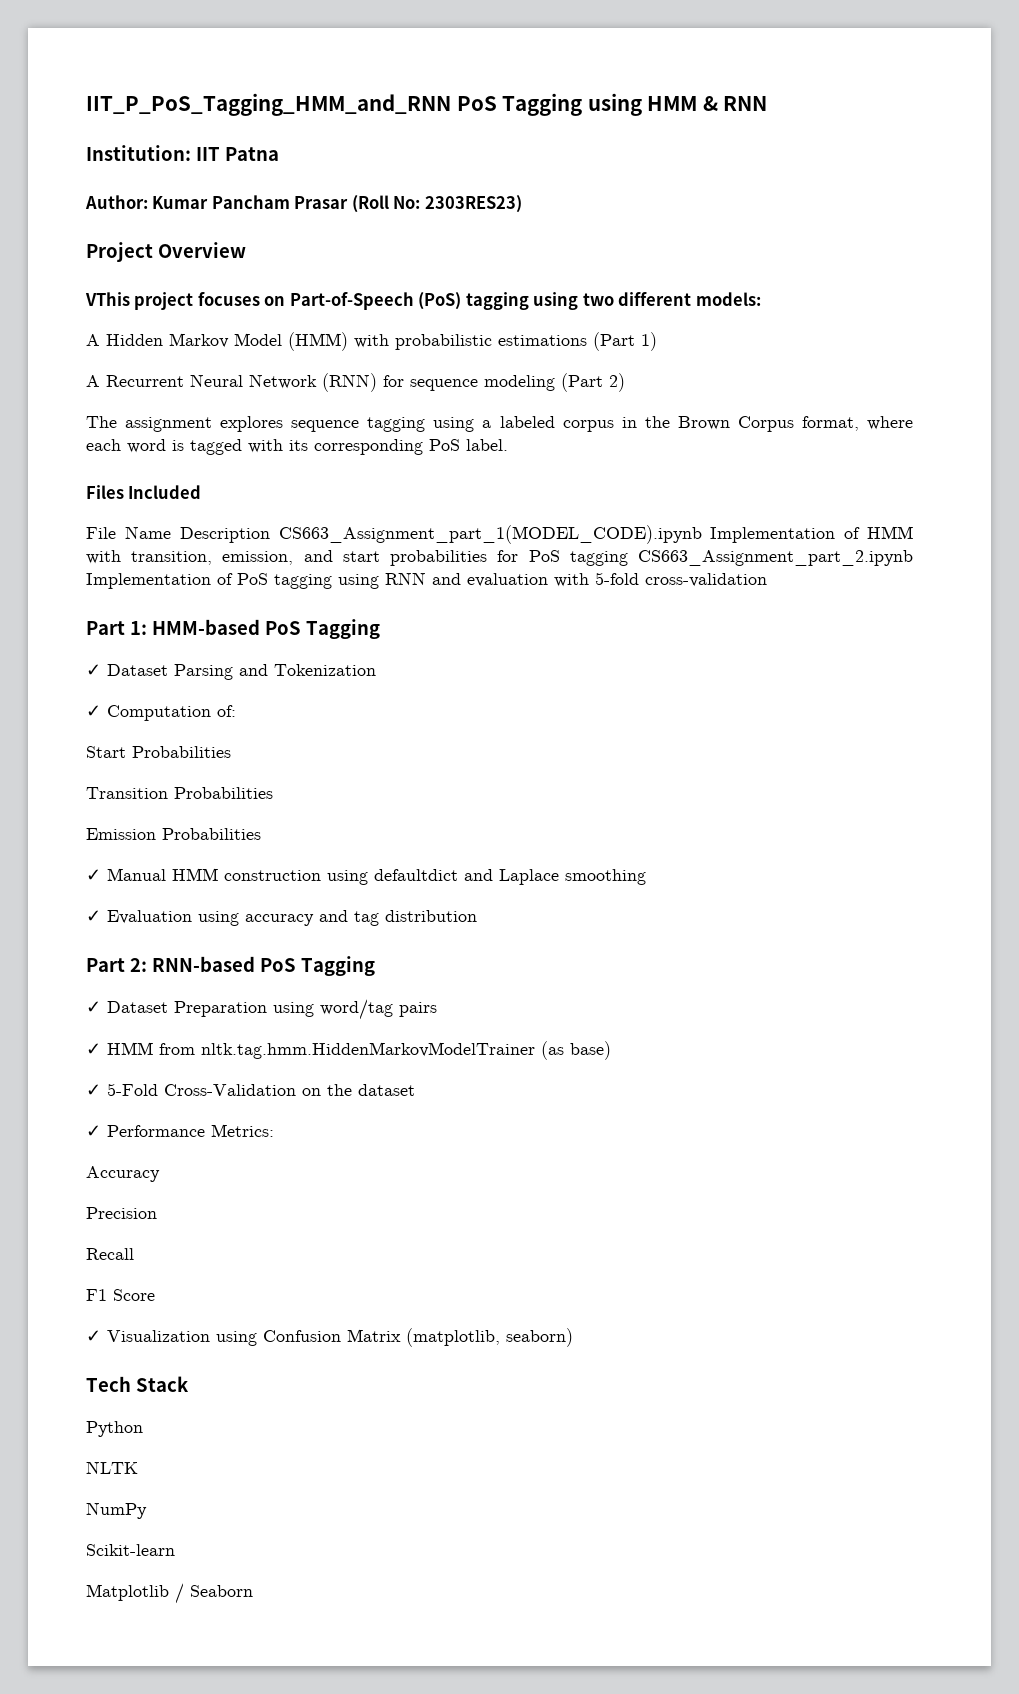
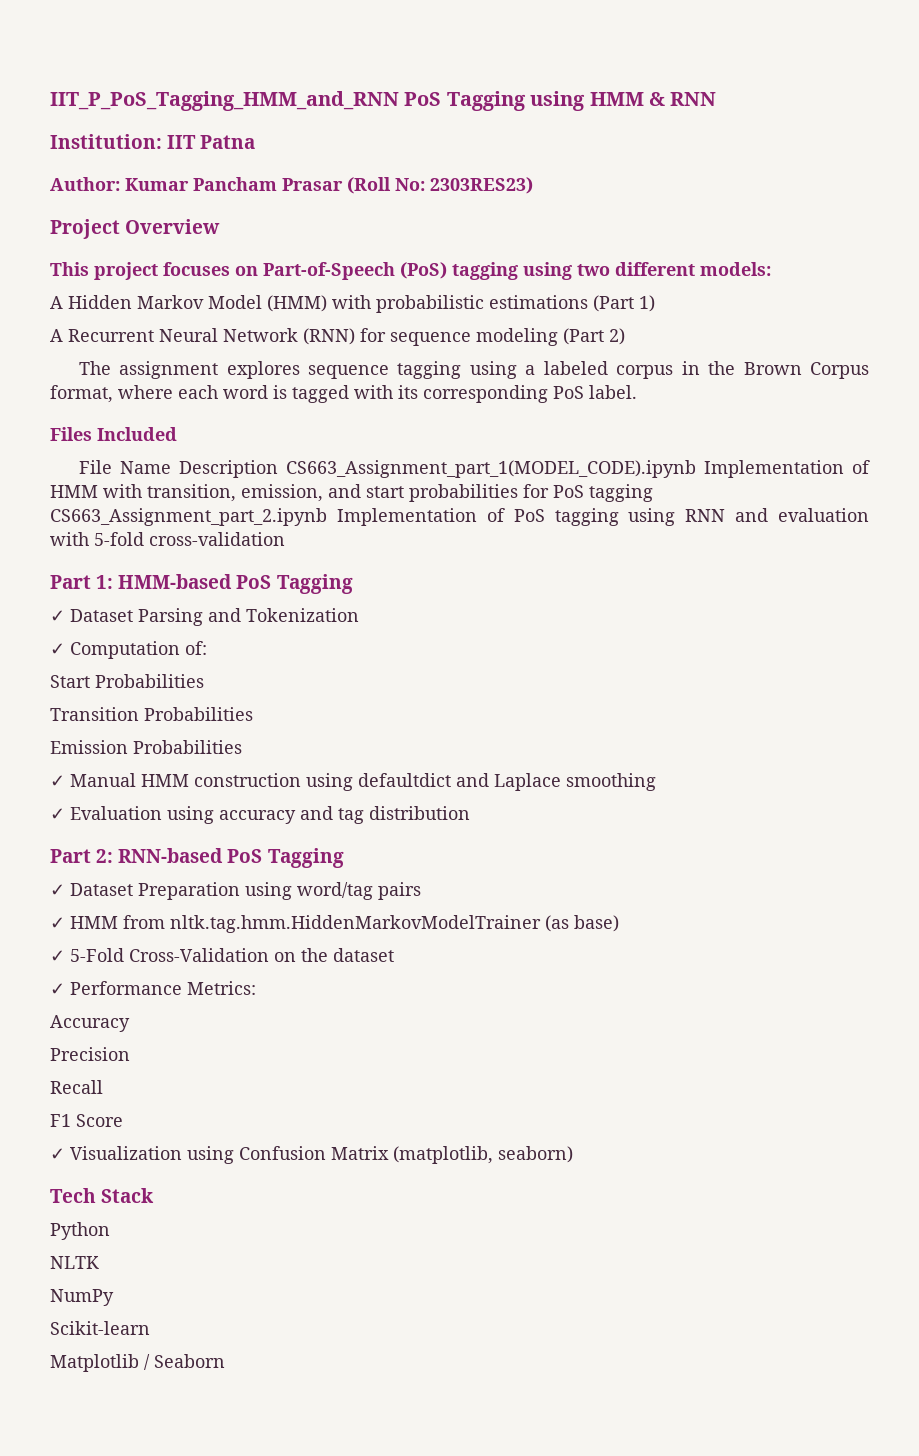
- VThis project focuses on Part-of-Speech (PoS) tagging using two different models:
+ This project focuses on Part-of-Speech (PoS) tagging using two different models:

